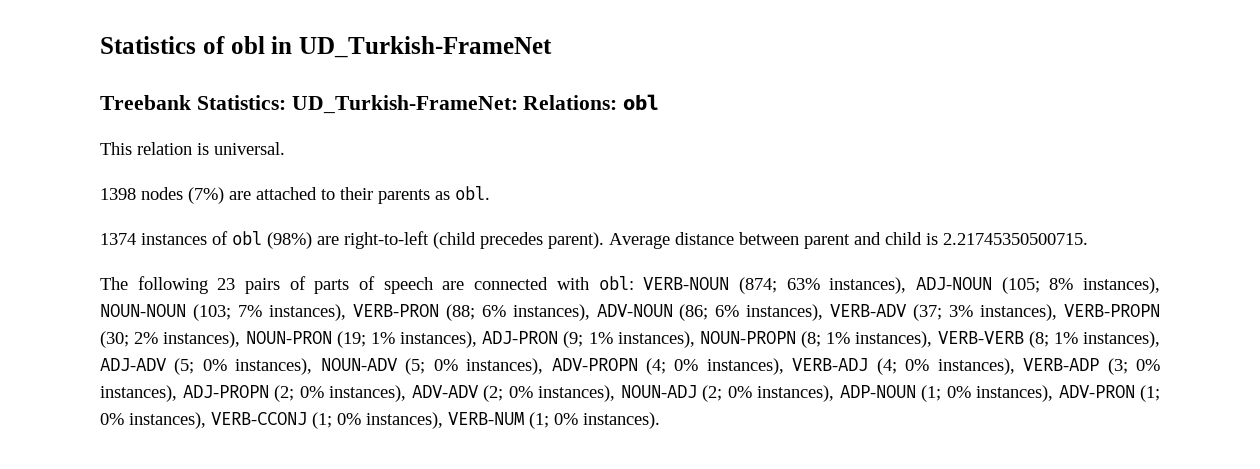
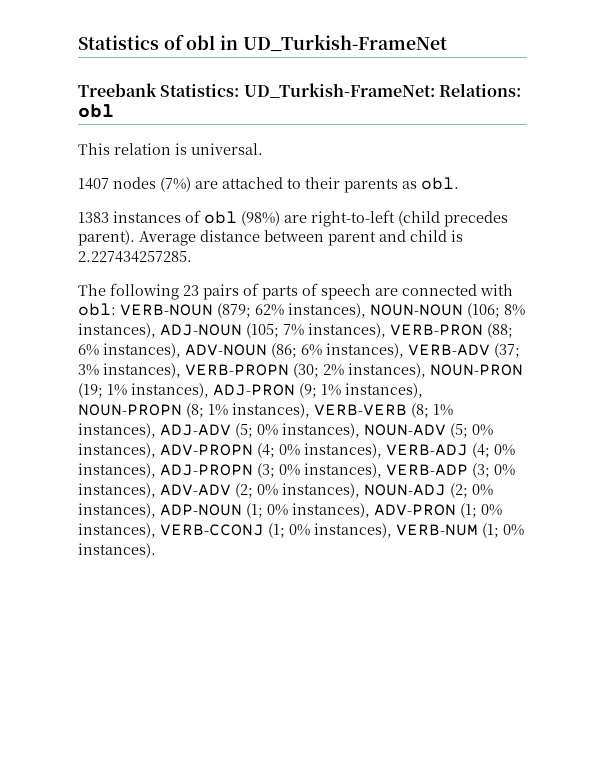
- 1398 nodes (7%) are attached to their parents as obl.
+ 1407 nodes (7%) are attached to their parents as obl.
- 1374 instances of obl (98%) are right-to-left (child precedes parent).
+ 1383 instances of obl (98%) are right-to-left (child precedes parent).
- Average distance between parent and child is 2.21745350500715.
+ Average distance between parent and child is 2.227434257285.
- VERB-NOUN (874; 63% instances), ADJ-NOUN (105; 8% instances), NOUN-NOUN (103;
+ VERB-NOUN (879; 62% instances), NOUN-NOUN (106; 8% instances), ADJ-NOUN (105;
- 0% instances), VERB-ADP (3; 0% instances), ADJ-PROPN (2;
+ 0% instances), ADJ-PROPN (3; 0% instances), VERB-ADP (3;

